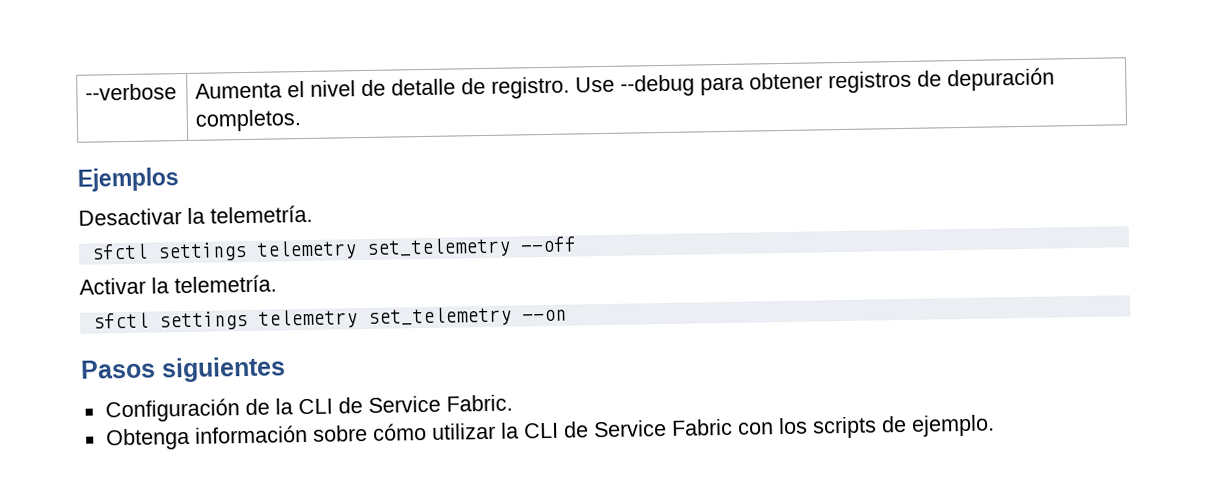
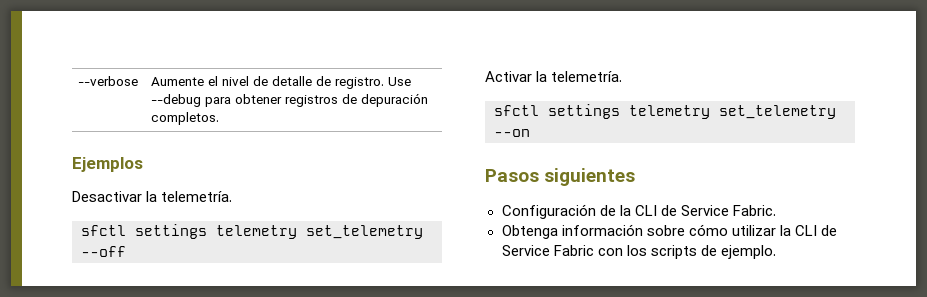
- --verbose | Aumenta el nivel de detalle de registro. Use --debug para obtener registros de depuración completos.
+ --verbose | Aumente el nivel de detalle de registro. Use --debug para obtener registros de depuración completos.

